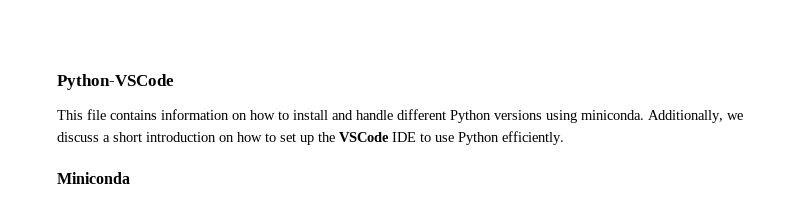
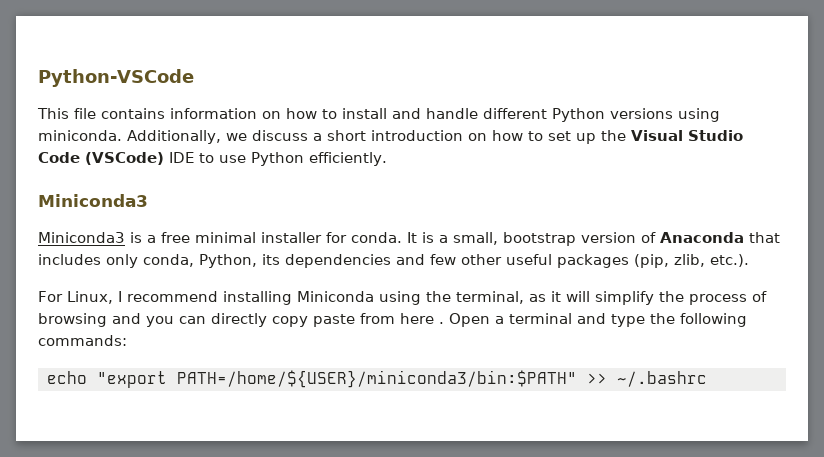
- Additionally, we discuss a short introduction on how to set up the VSCode IDE to use Python efficiently.
- Miniconda
+ Additionally, we discuss a short introduction on how to set up the Visual Studio Code (VSCode) IDE to use Python efficiently.
+ Miniconda3
+ Miniconda3 is a free minimal installer for conda. It is a small, bootstrap version of Anaconda that includes only conda, Python, its dependencies and few other useful packages (pip, zlib, etc.).
+ For Linux, I recommend installing Miniconda using the terminal, as it will simplify the process of browsing and you can directly copy paste from here . Open a terminal and type the following commands:
+ echo "export PATH=/home/${USER}/miniconda3/bin:$PATH" >> ~/.bashrc

